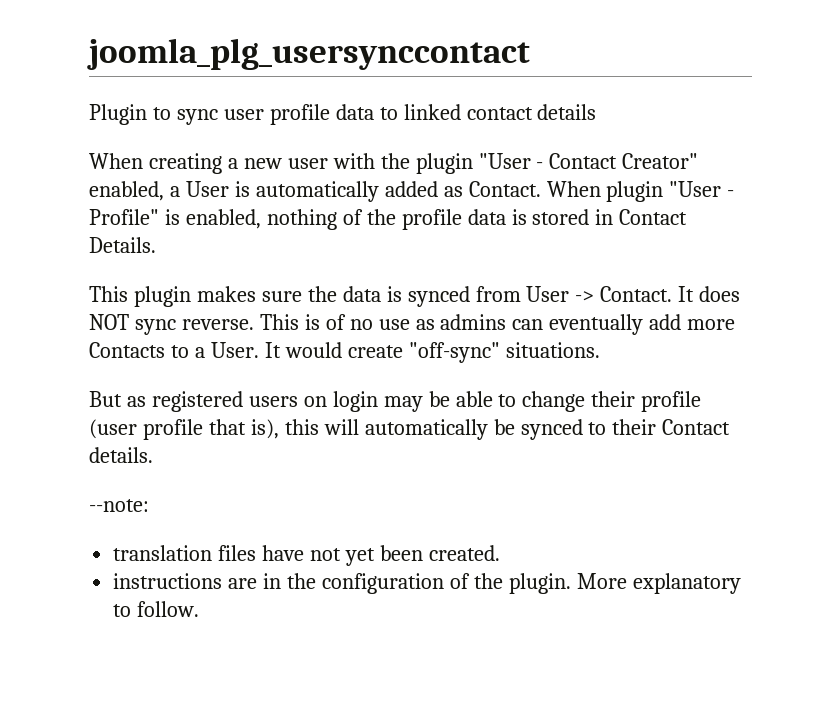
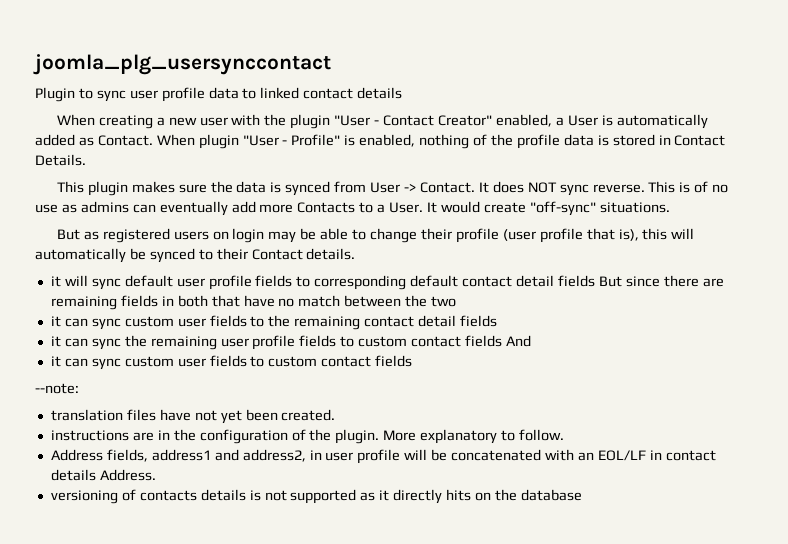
+ it will sync default user profile fields to corresponding default contact detail fields But since there are remaining fields in both that have no match between the two
+ it can sync custom user fields to the remaining contact detail fields
+ it can sync the remaining user profile fields to custom contact fields And
+ it can sync custom user fields to custom contact fields
+ Address fields, address1 and address2, in user profile will be concatenated with an EOL/LF in contact details Address.
+ versioning of contacts details is not supported as it directly hits on the database

